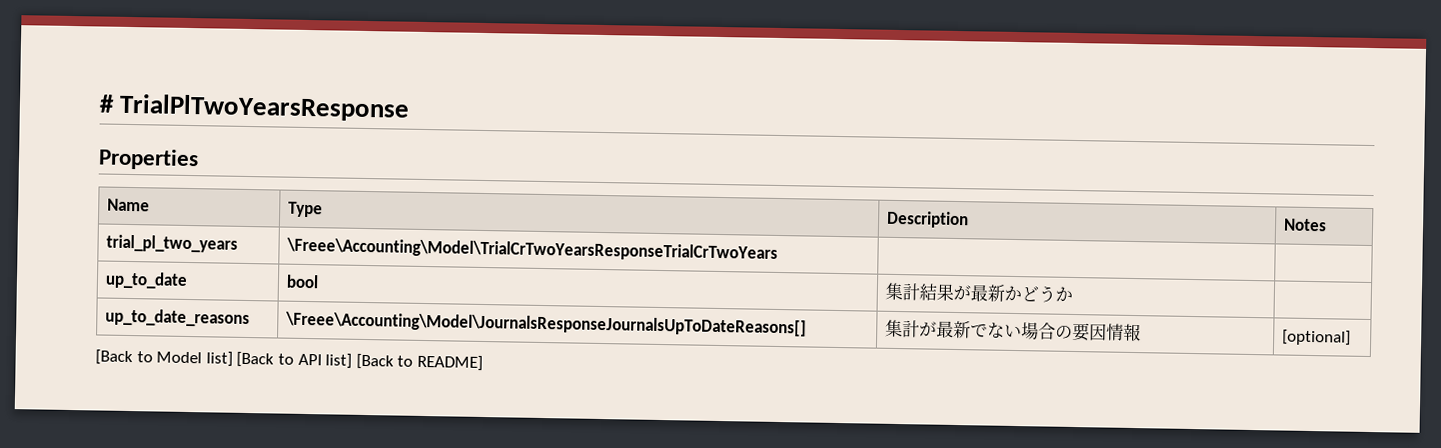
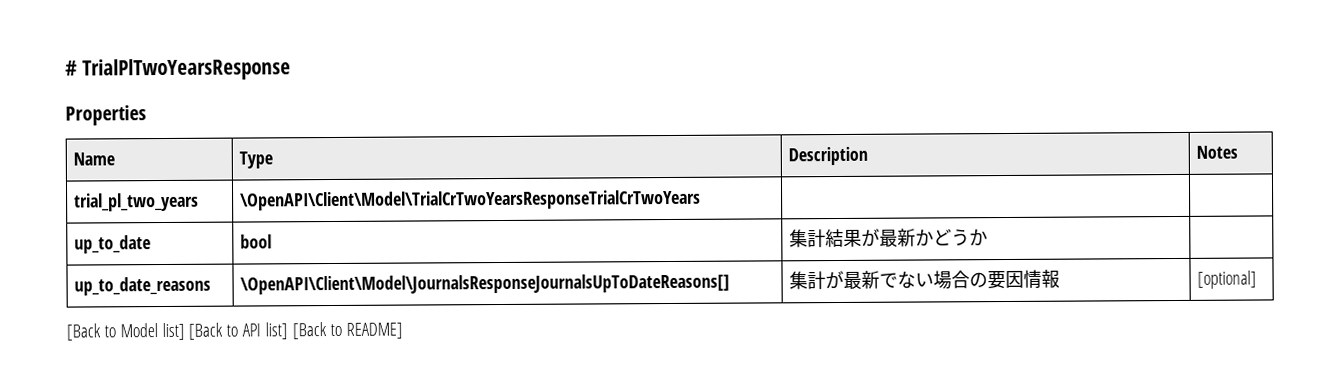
- trial_pl_two_years | \Freee\Accounting\Model\TrialCrTwoYearsResponseTrialCrTwoYears | |
+ trial_pl_two_years | \OpenAPI\Client\Model\TrialCrTwoYearsResponseTrialCrTwoYears | |
- up_to_date_reasons | \Freee\Accounting\Model\JournalsResponseJournalsUpToDateReasons[] | 集計が最新でない場合の要因情報 | [optional]
+ up_to_date_reasons | \OpenAPI\Client\Model\JournalsResponseJournalsUpToDateReasons[] | 集計が最新でない場合の要因情報 | [optional]

